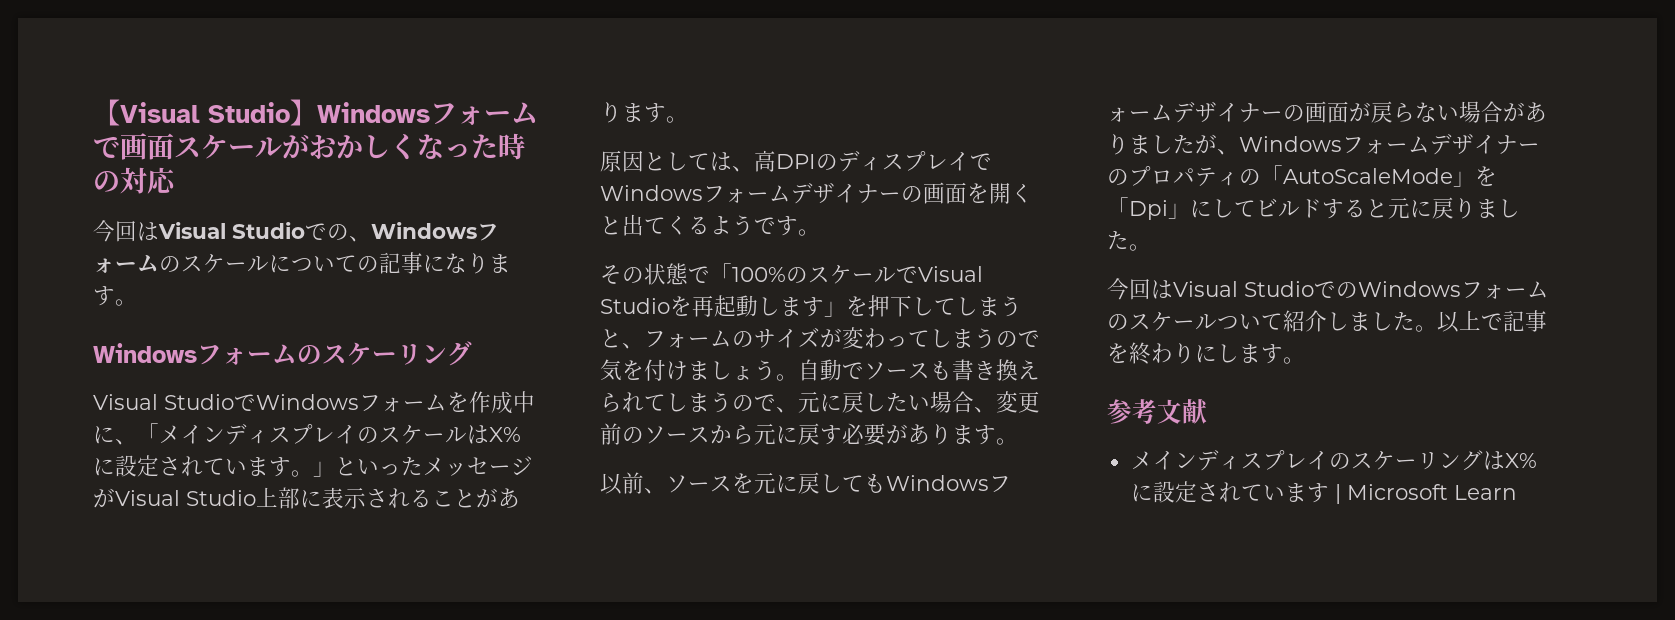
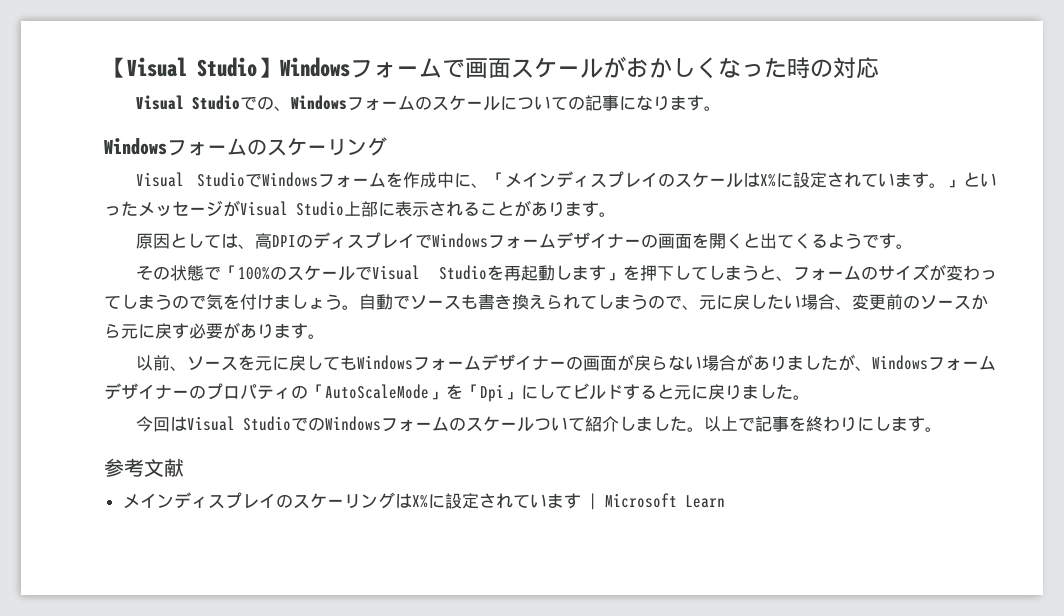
- 今回はVisual Studioでの、Windowsフォームのスケールについての記事になります。
+ Visual Studioでの、Windowsフォームのスケールについての記事になります。

